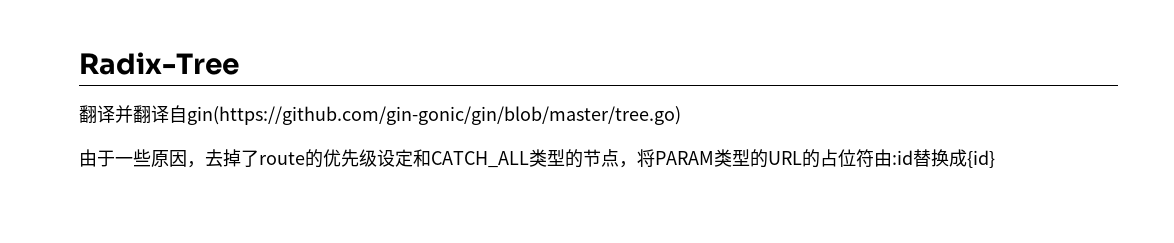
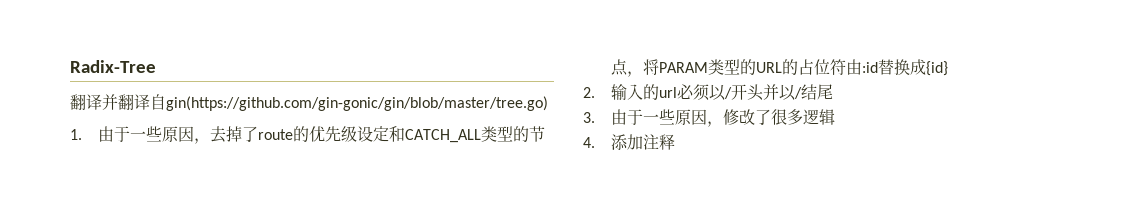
- 由于一些原因，去掉了route的优先级设定和CATCH_ALL类型的节点，将PARAM类型的URL的占位符由:id替换成{id}
+ 1.由于一些原因，去掉了route的优先级设定和CATCH_ALL类型的节点，将PARAM类型的URL的占位符由:id替换成{id}
+ 2.输入的url必须以/开头并以/结尾
+ 3.由于一些原因，修改了很多逻辑
+ 4.添加注释

